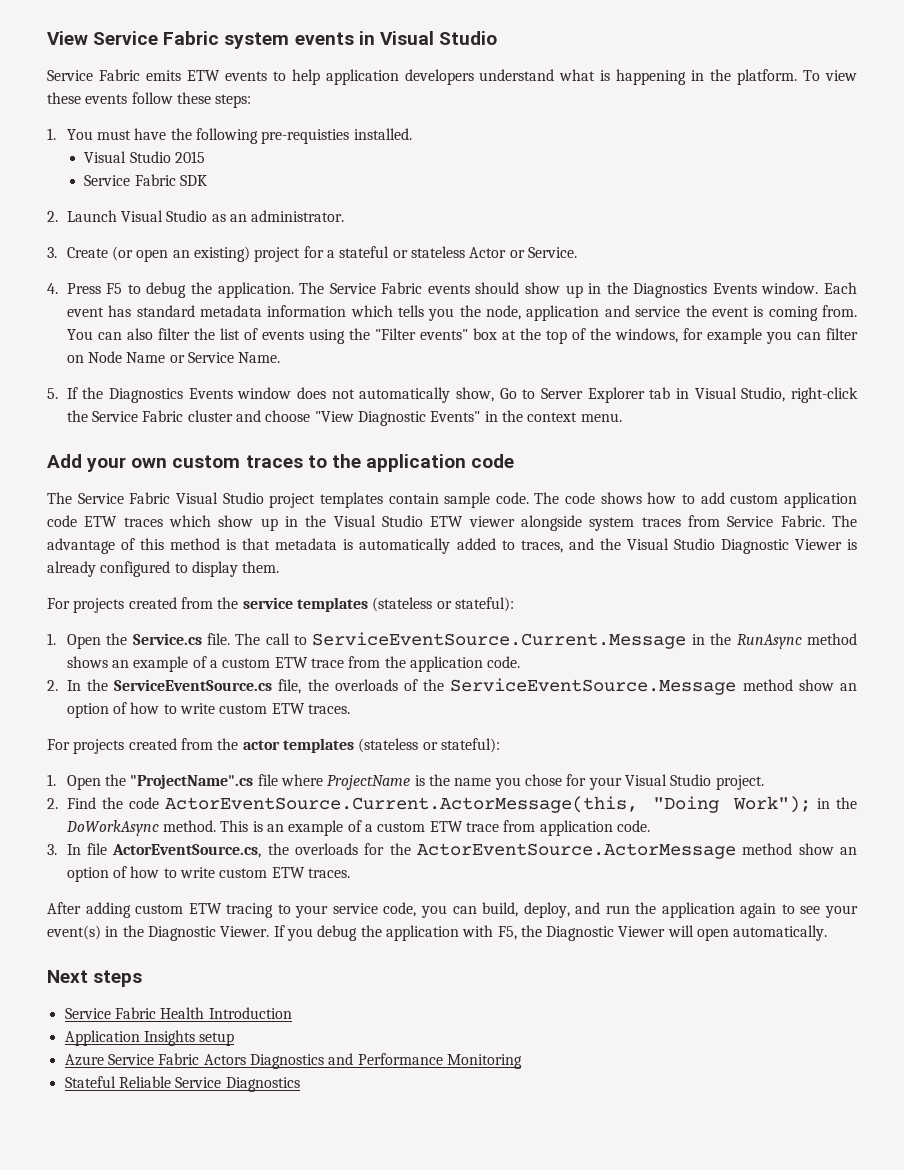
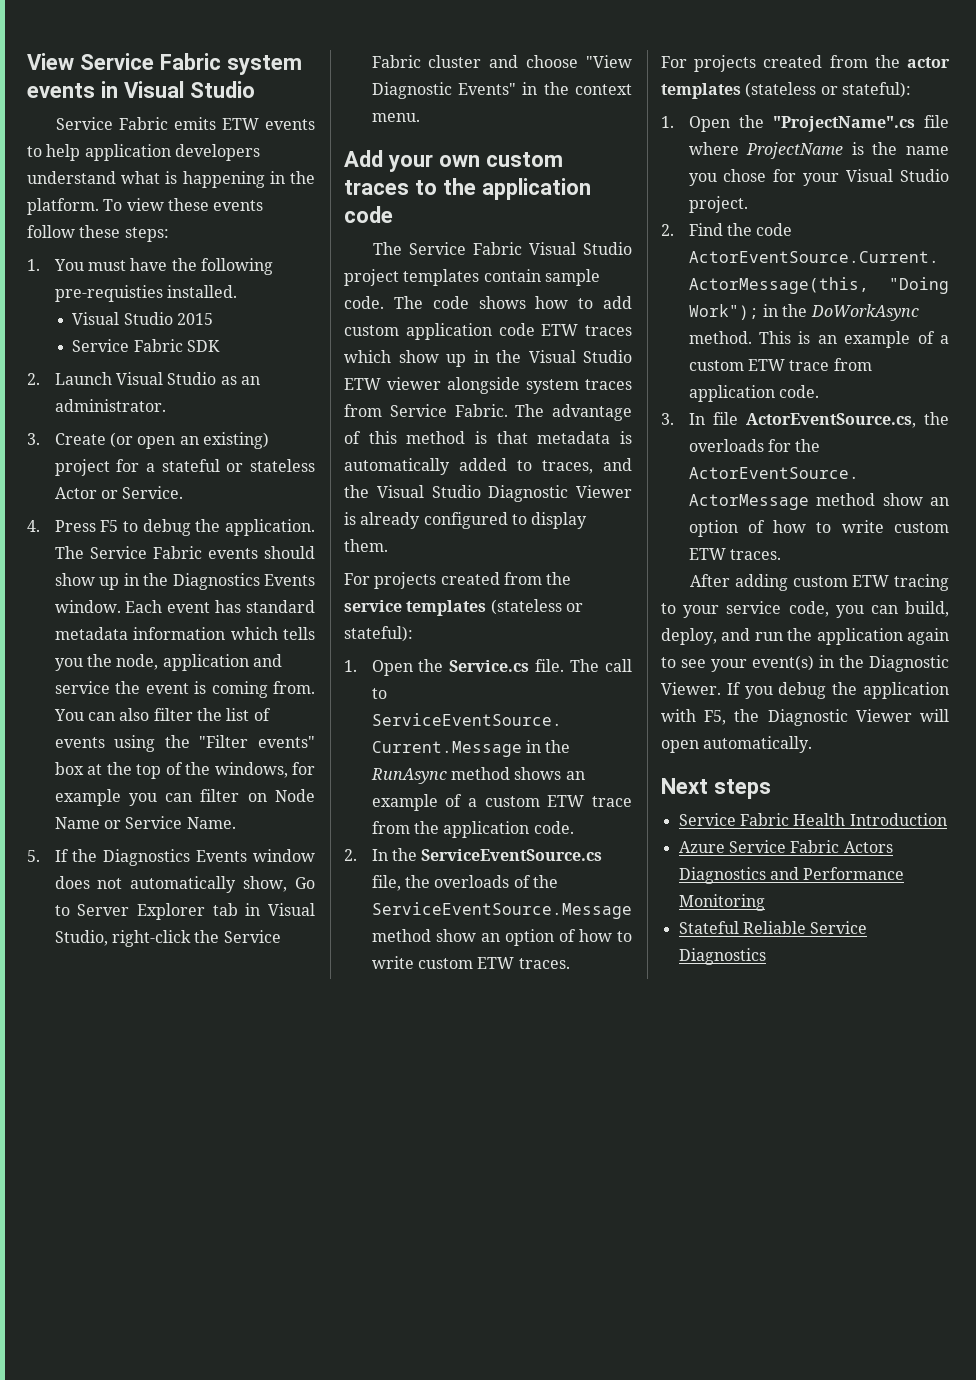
- Application Insights setup

